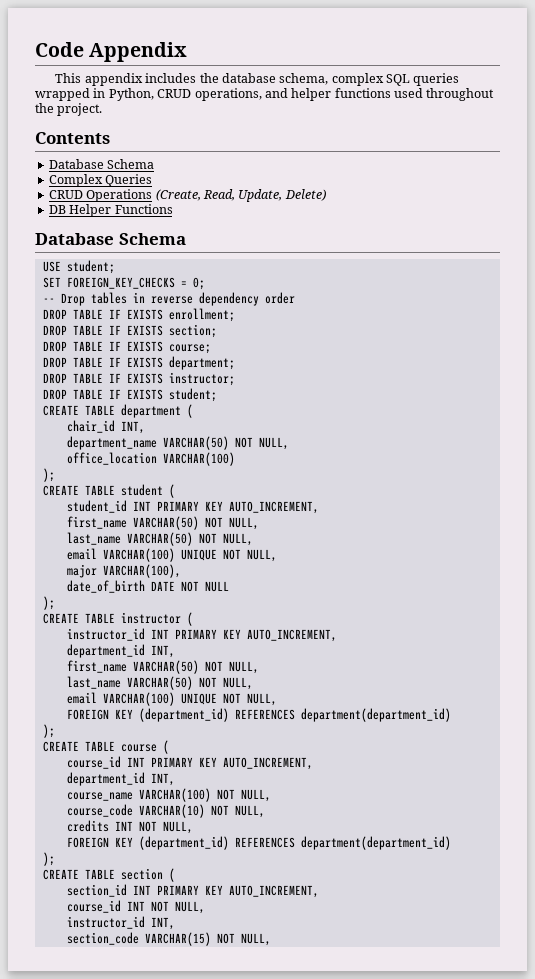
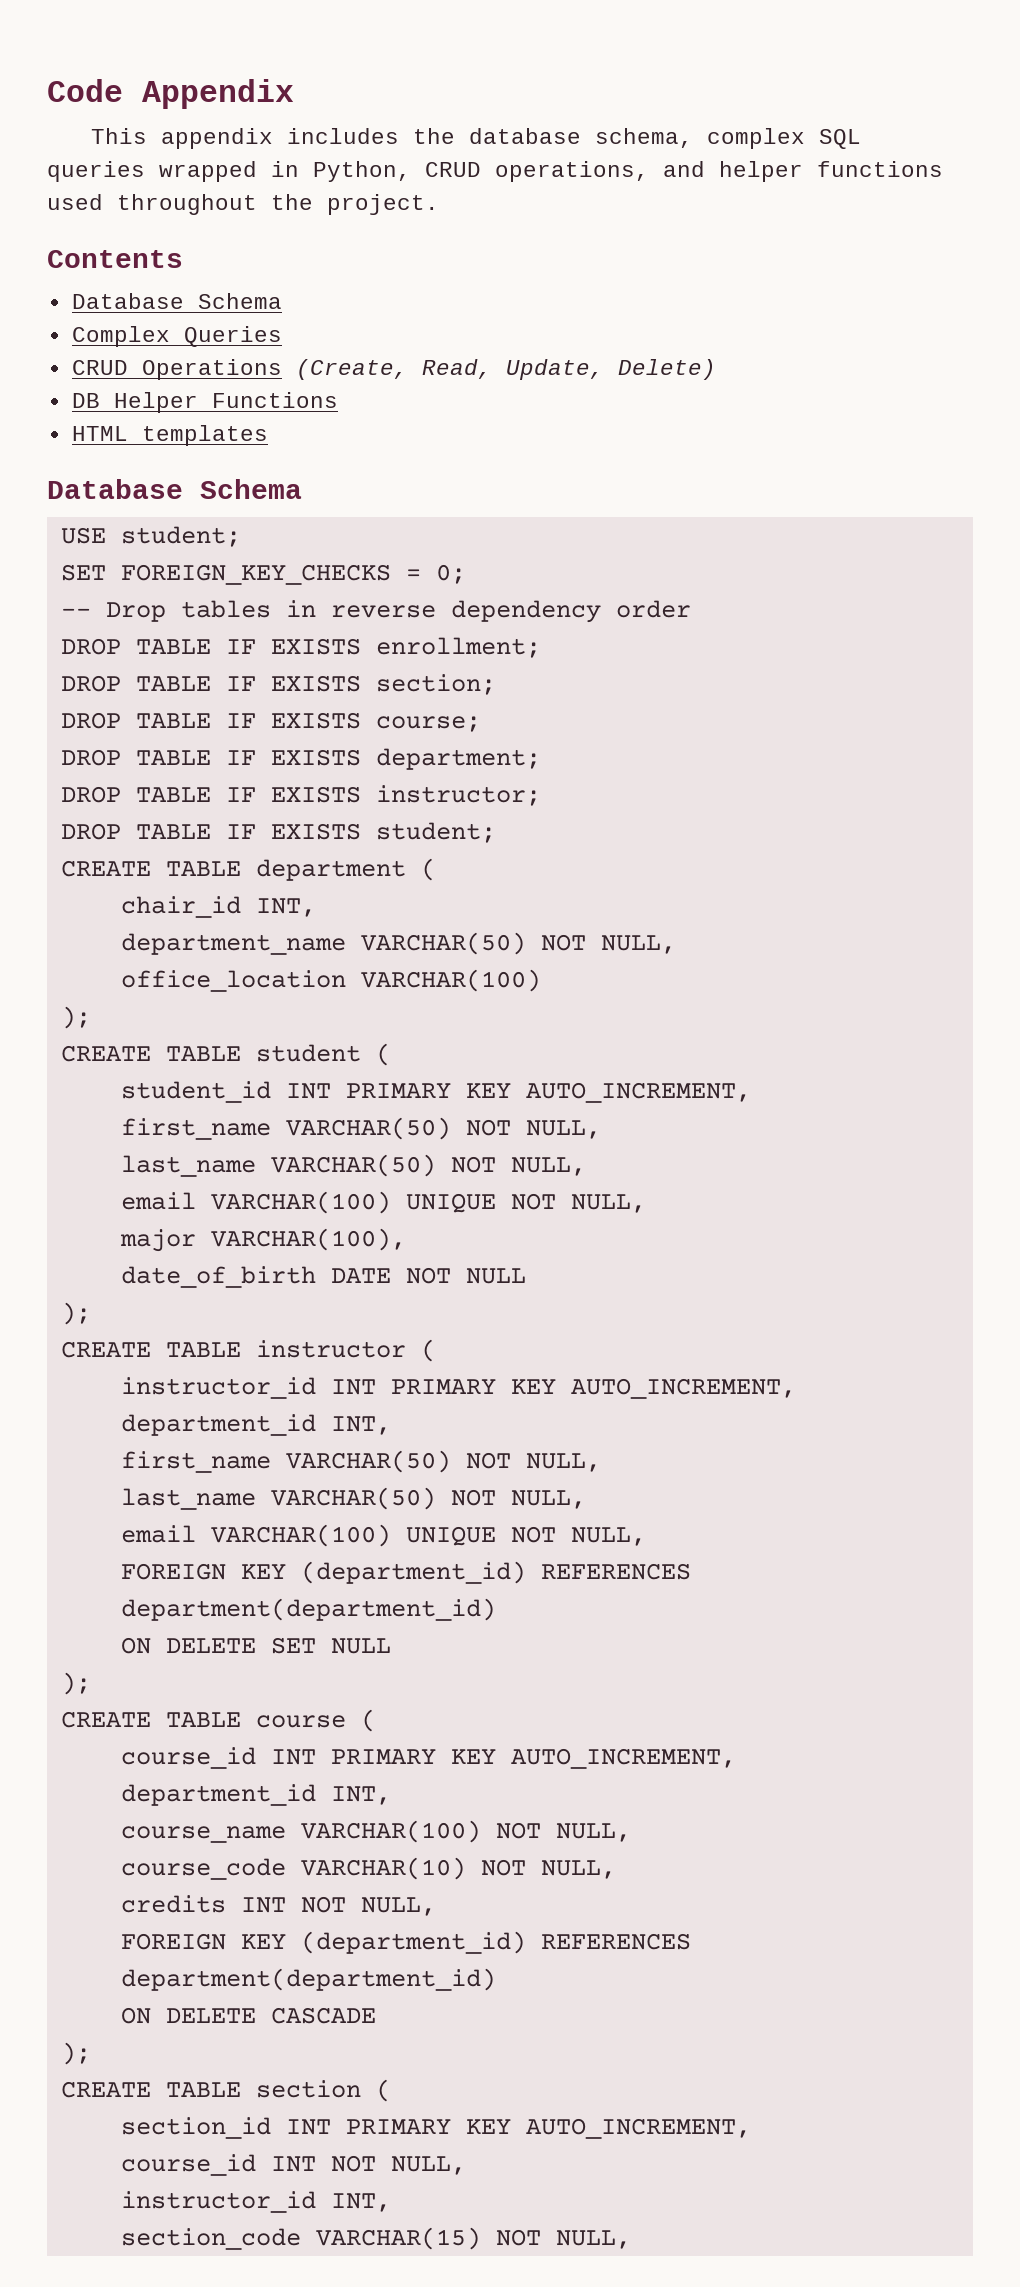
+ HTML templates
+ ON DELETE SET NULL
+ ON DELETE CASCADE

